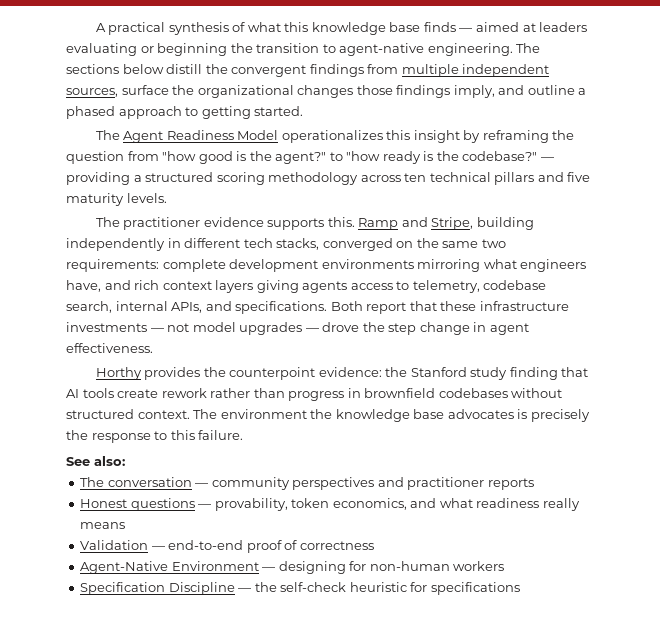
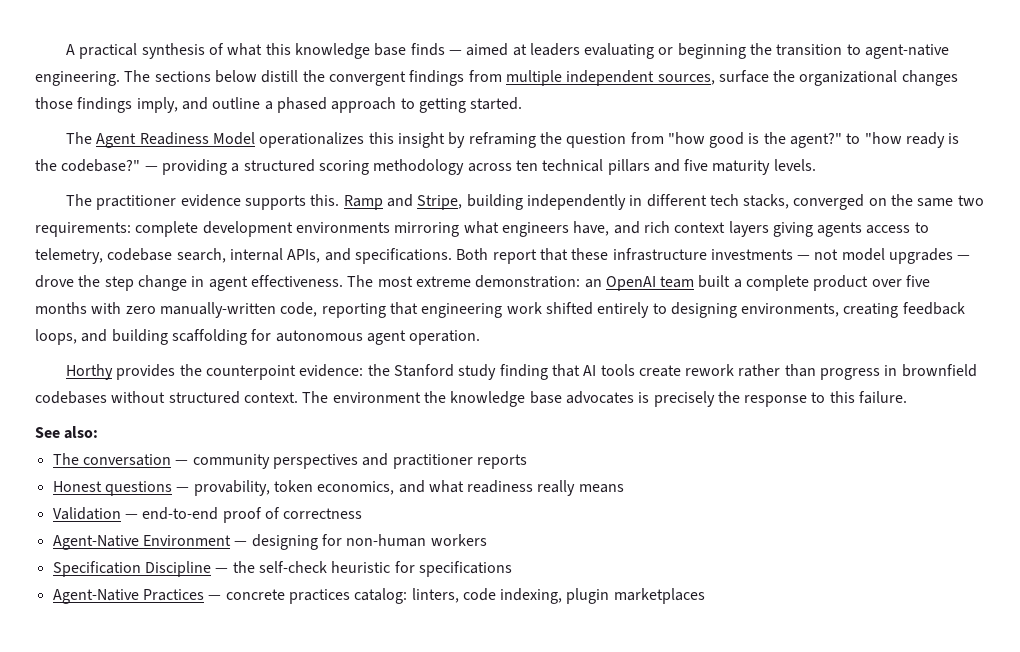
+ The most extreme demonstration: an OpenAI team built a complete product over five months with zero manually-written code, reporting that engineering work shifted entirely to designing environments, creating feedback loops, and building scaffolding for autonomous agent operation.
+ Agent-Native Practices — concrete practices catalog: linters, code indexing, plugin marketplaces

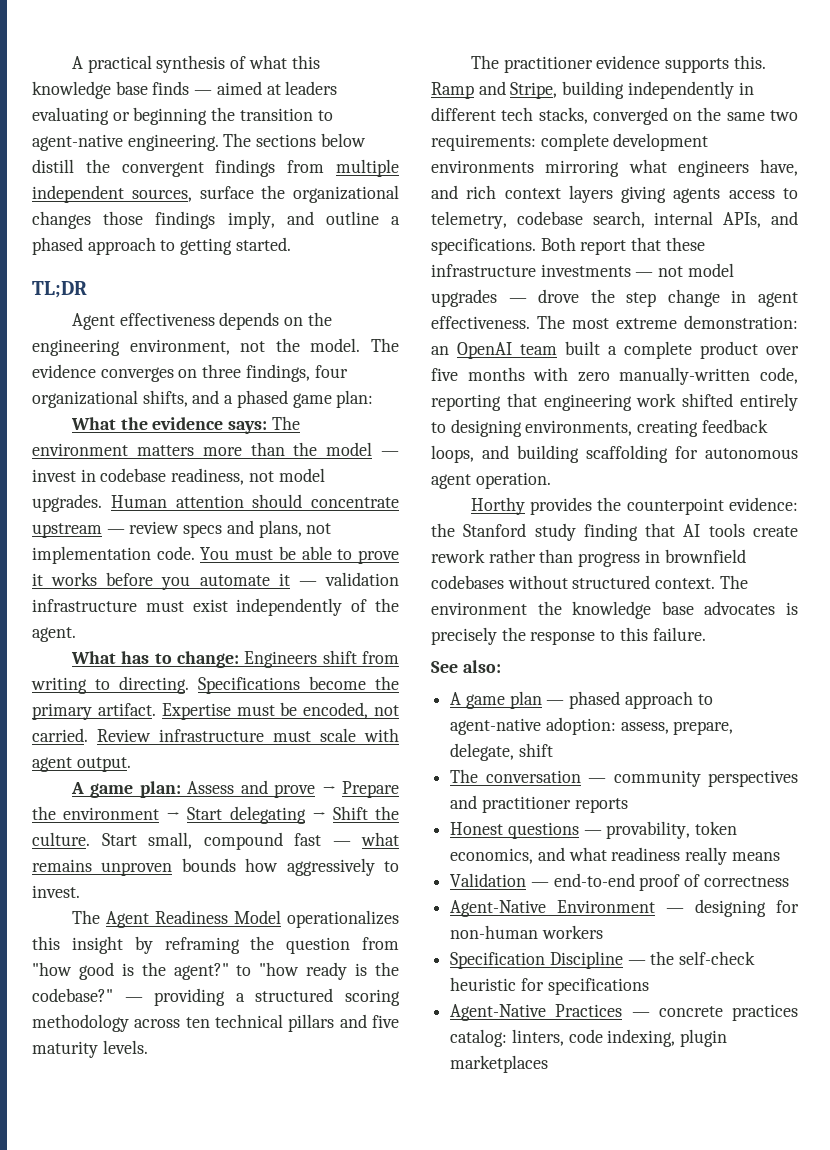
+ TL;DR
+ Agent effectiveness depends on the engineering environment, not the model. The evidence converges on three findings, four organizational shifts, and a phased game plan:
+ What the evidence says: The environment matters more than the model — invest in codebase readiness, not model upgrades. Human attention should concentrate upstream — review specs and plans, not implementation code. You must be able to prove it works before you automate it — validation infrastructure must exist independently of the agent.
+ What has to change: Engineers shift from writing to directing. Specifications become the primary artifact. Expertise must be encoded, not carried. Review infrastructure must scale with agent output.
+ A game plan: Assess and prove → Prepare the environment → Start delegating → Shift the culture. Start small, compound fast — what remains unproven bounds how aggressively to invest.
+ A game plan — phased approach to agent-native adoption: assess, prepare, delegate, shift

